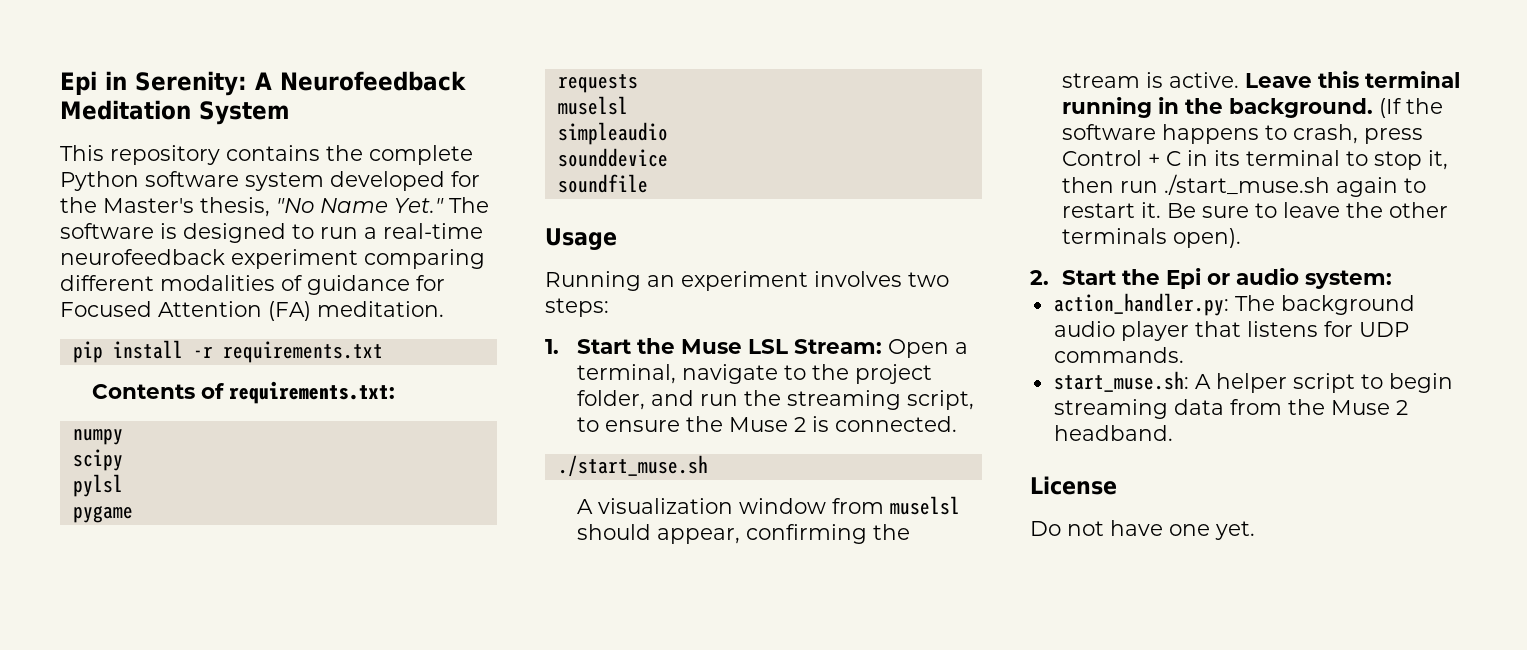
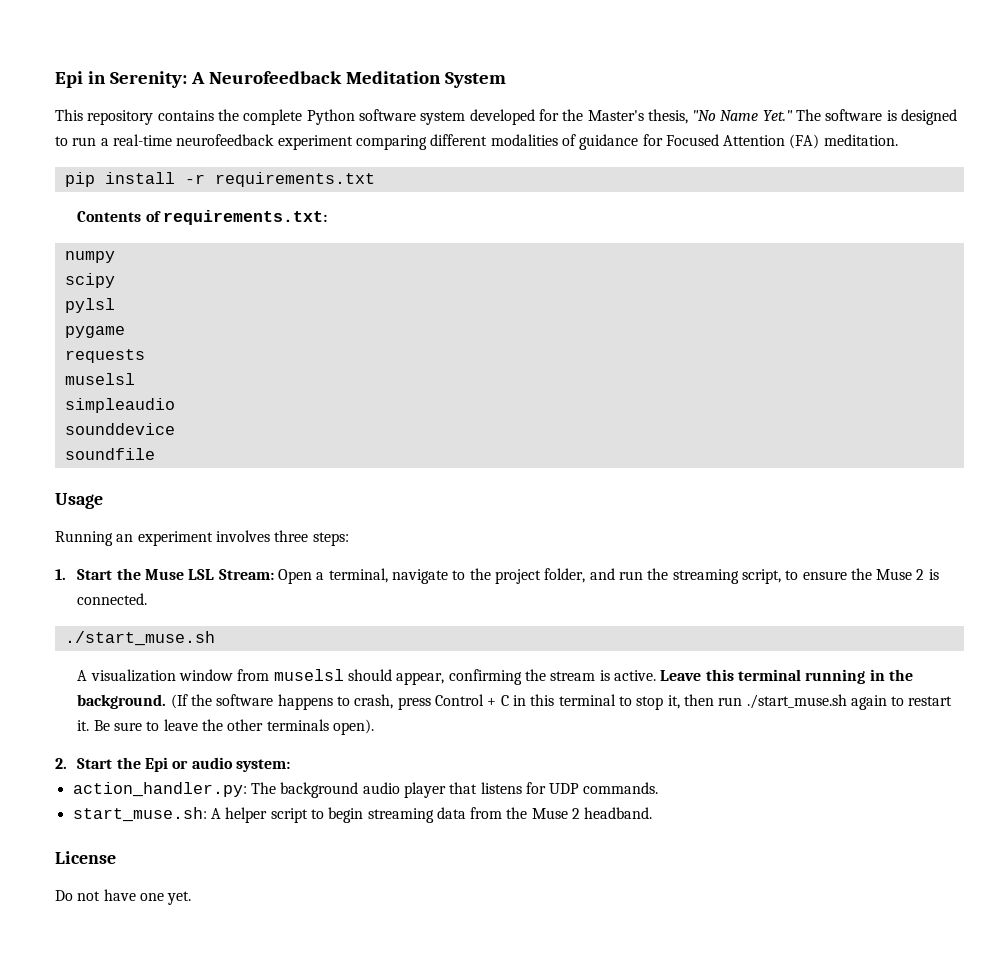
- Running an experiment involves two steps:
+ Running an experiment involves three steps:
- (If the software happens to crash, press Control + C in its terminal to stop it, then run ./start_muse.sh again to restart it.
+ (If the software happens to crash, press Control + C in this terminal to stop it, then run ./start_muse.sh again to restart it.

